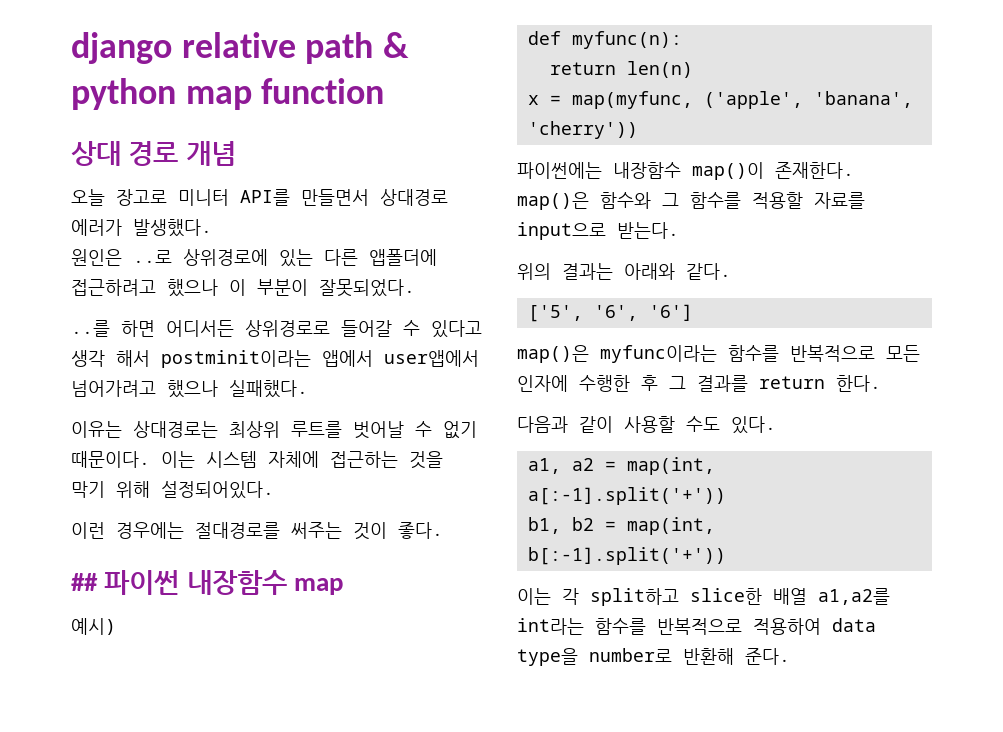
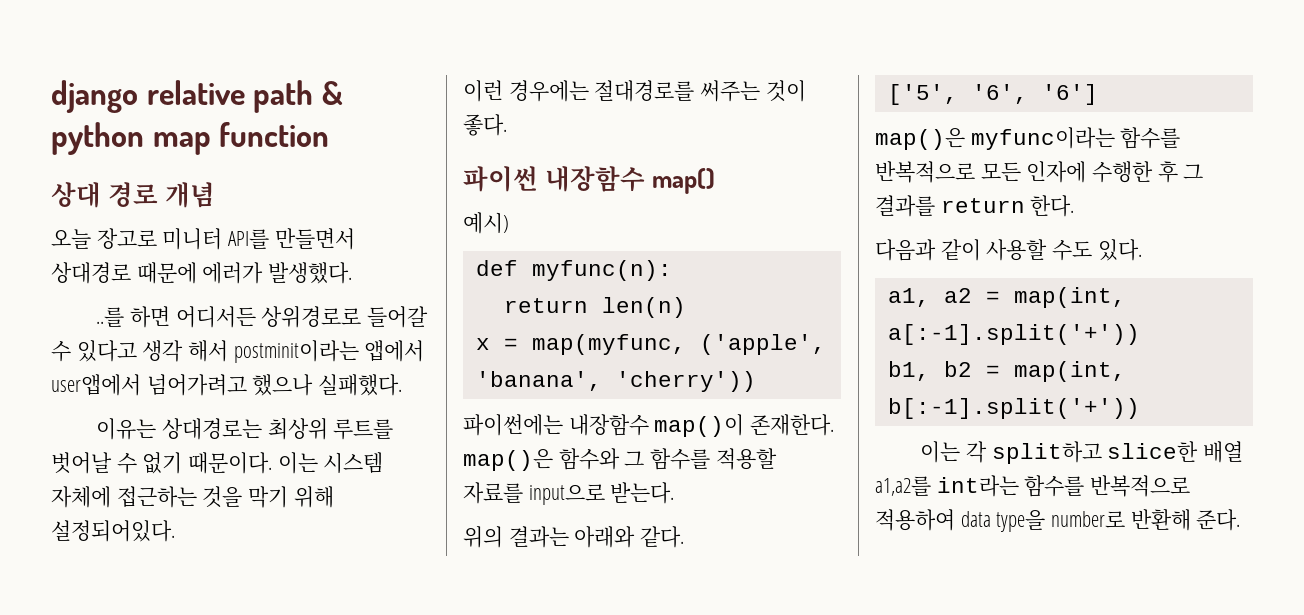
- 오늘 장고로 미니터 API를 만들면서 상대경로 에러가 발생했다.
+ 오늘 장고로 미니터 API를 만들면서 상대경로 때문에 에러가 발생했다.
- 원인은 ..로 상위경로에 있는 다른 앱폴더에 접근하려고 했으나 이 부분이 잘못되었다.
- ## 파이썬 내장함수 map
+ 파이썬 내장함수 map()

